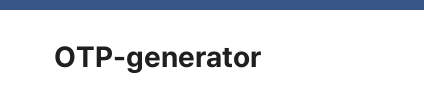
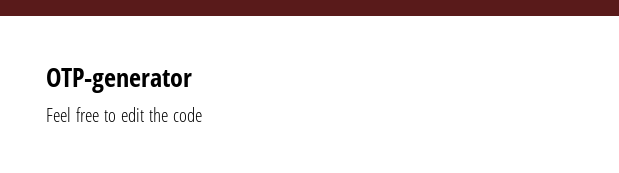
+ Feel free to edit the code

